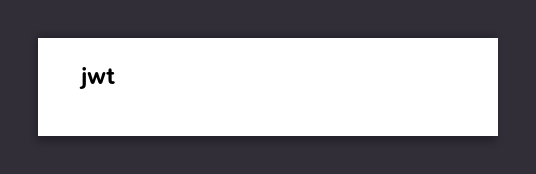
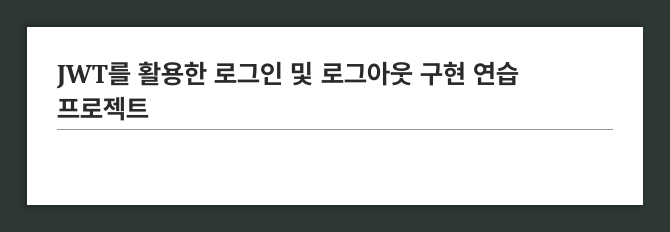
- jwt
+ JWT를 활용한 로그인 및 로그아웃 구현 연습 프로젝트

